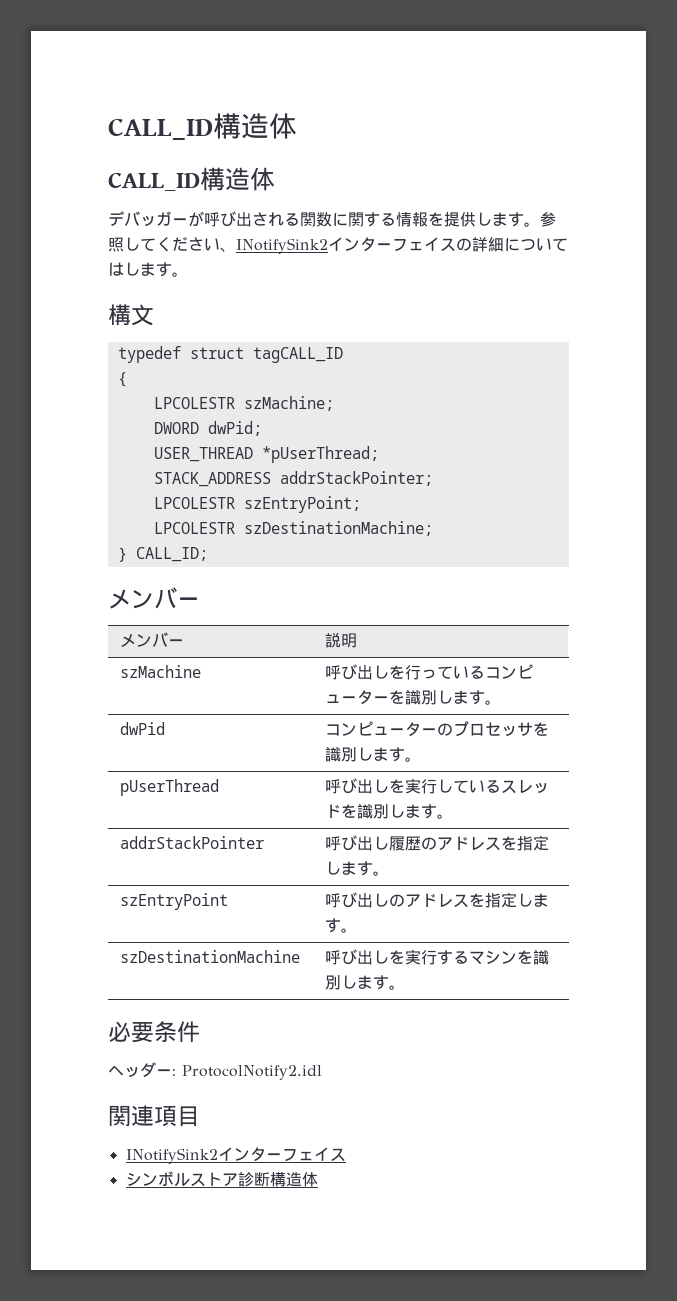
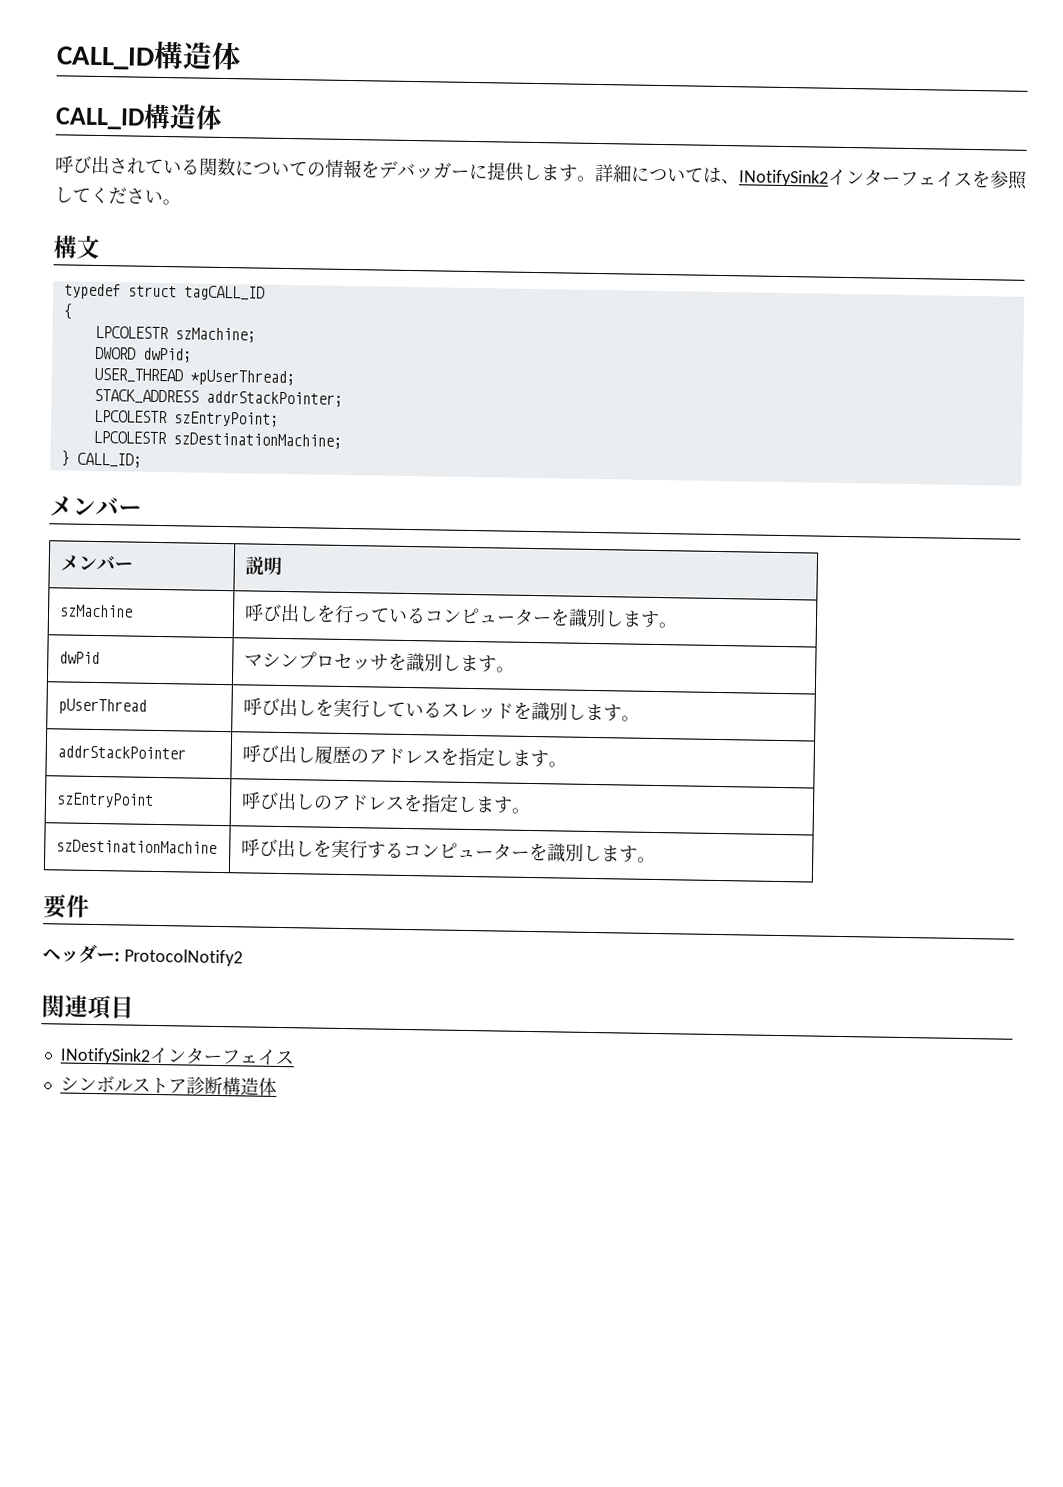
- デバッガーが呼び出される関数に関する情報を提供します。参照してください、INotifySink2インターフェイスの詳細についてはします。
+ 呼び出されている関数についての情報をデバッガーに提供します。詳細については、INotifySink2インターフェイスを参照してください。
- dwPid | コンピューターのプロセッサを識別します。
+ dwPid | マシンプロセッサを識別します。
- szDestinationMachine | 呼び出しを実行するマシンを識別します。
- 必要条件
+ szDestinationMachine | 呼び出しを実行するコンピューターを識別します。
+ 要件
- ヘッダー: ProtocolNotify2.idl
+ ヘッダー: ProtocolNotify2

